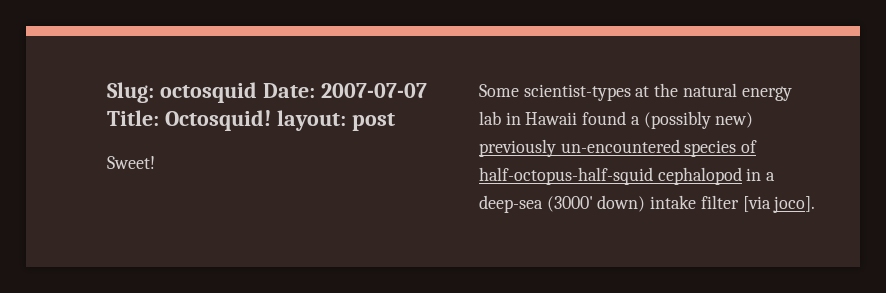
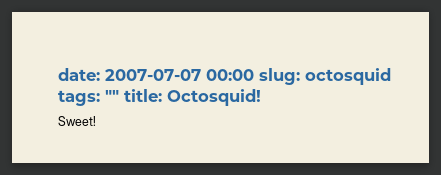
- Slug: octosquid Date: 2007-07-07 Title: Octosquid! layout: post
+ date: 2007-07-07 00:00 slug: octosquid tags: "" title: Octosquid!
- Some scientist-types at the natural energy lab in Hawaii found a (possibly new) previously un-encountered species of half-octopus-half-squid cephalopod in a deep-sea (3000' down) intake filter [via joco].

